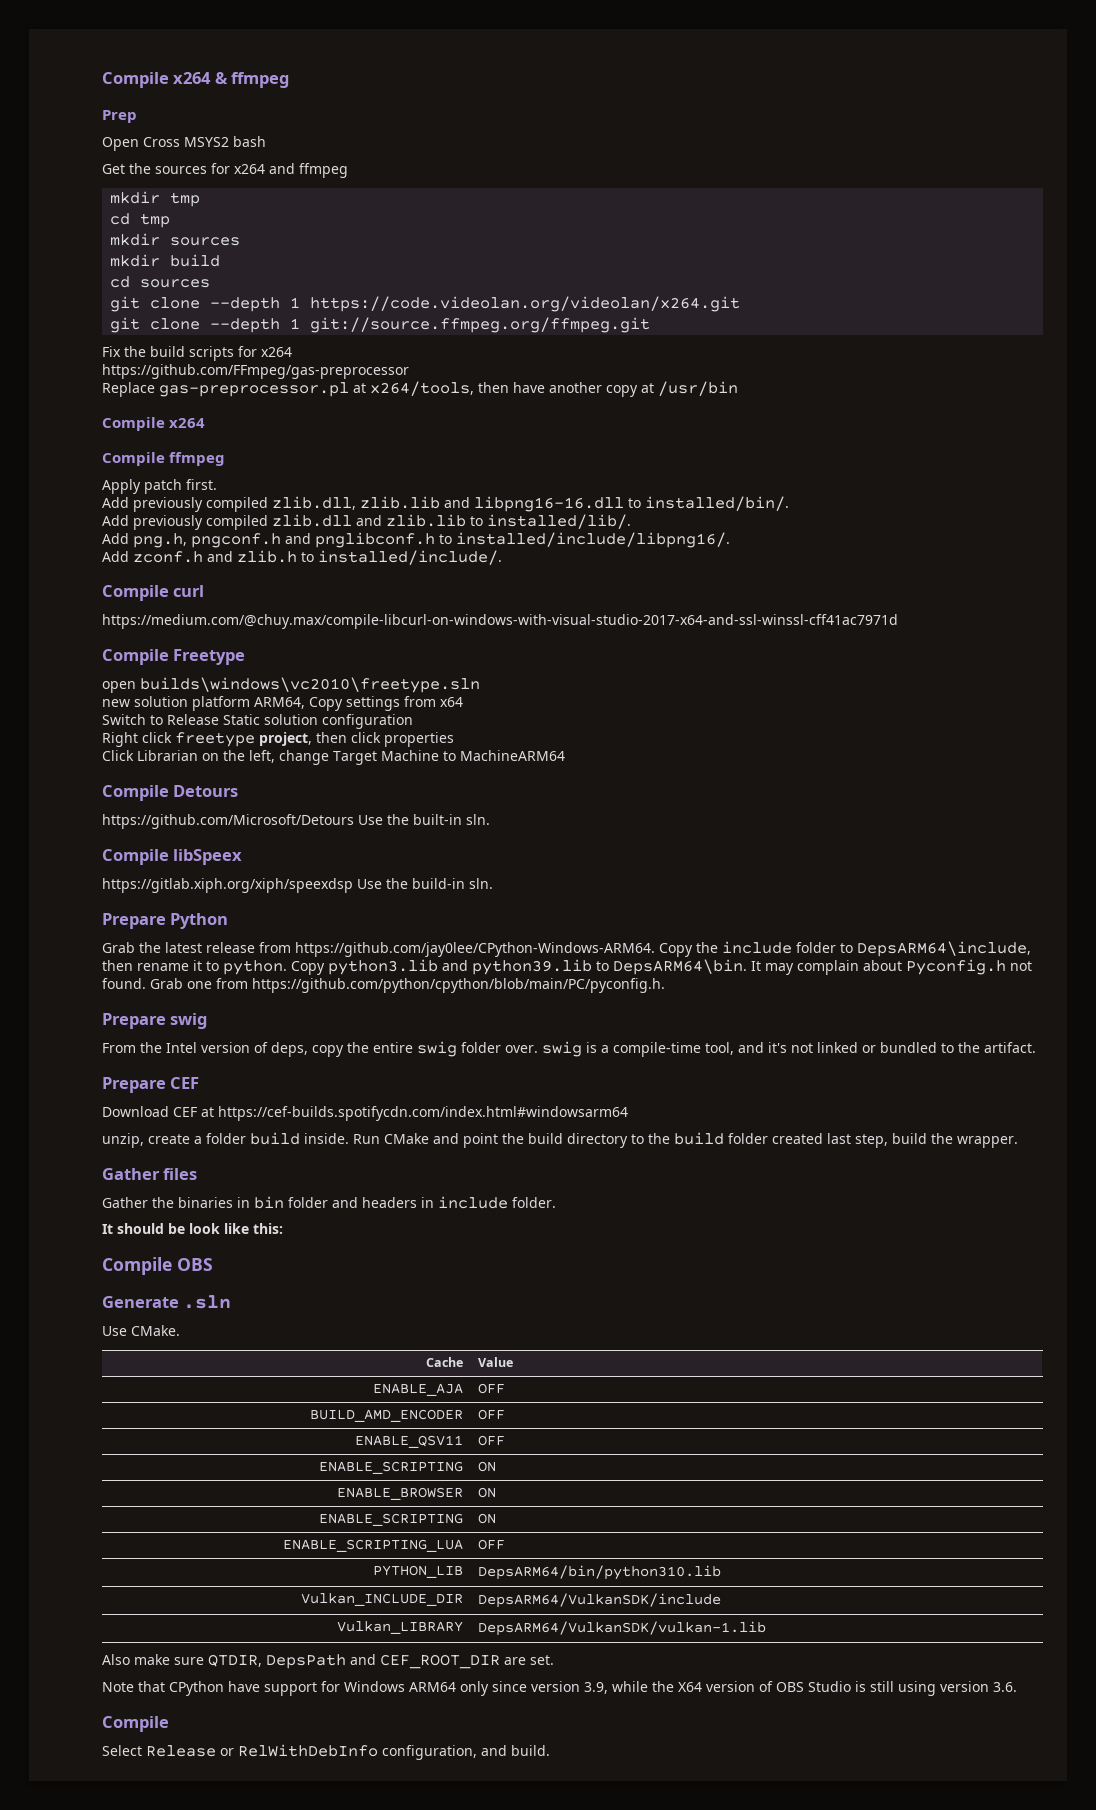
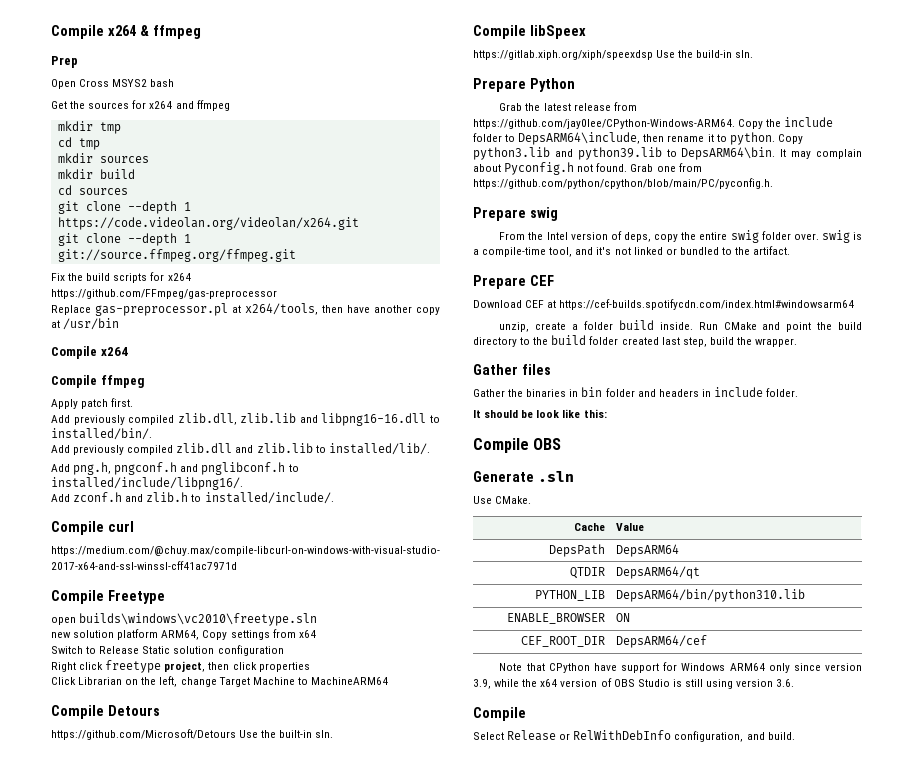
- ENABLE_AJA | OFF
- BUILD_AMD_ENCODER | OFF
- ENABLE_QSV11 | OFF
- ENABLE_SCRIPTING | ON
+ DepsPath | DepsARM64
+ QTDIR | DepsARM64/qt
+ PYTHON_LIB | DepsARM64/bin/python310.lib
  ENABLE_BROWSER | ON
- ENABLE_SCRIPTING | ON
- ENABLE_SCRIPTING_LUA | OFF
- PYTHON_LIB | DepsARM64/bin/python310.lib
- Vulkan_INCLUDE_DIR | DepsARM64/VulkanSDK/include
- Vulkan_LIBRARY | DepsARM64/VulkanSDK/vulkan-1.lib
- Also make sure QTDIR, DepsPath and CEF_ROOT_DIR are set.
+ CEF_ROOT_DIR | DepsARM64/cef
- Note that CPython have support for Windows ARM64 only since version 3.9, while the X64 version of OBS Studio is still using version 3.6.
+ Note that CPython have support for Windows ARM64 only since version 3.9, while the x64 version of OBS Studio is still using version 3.6.

